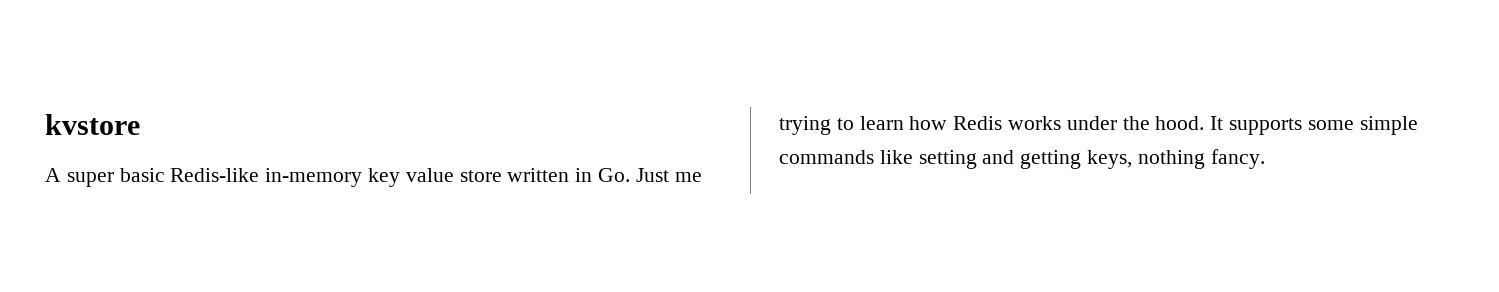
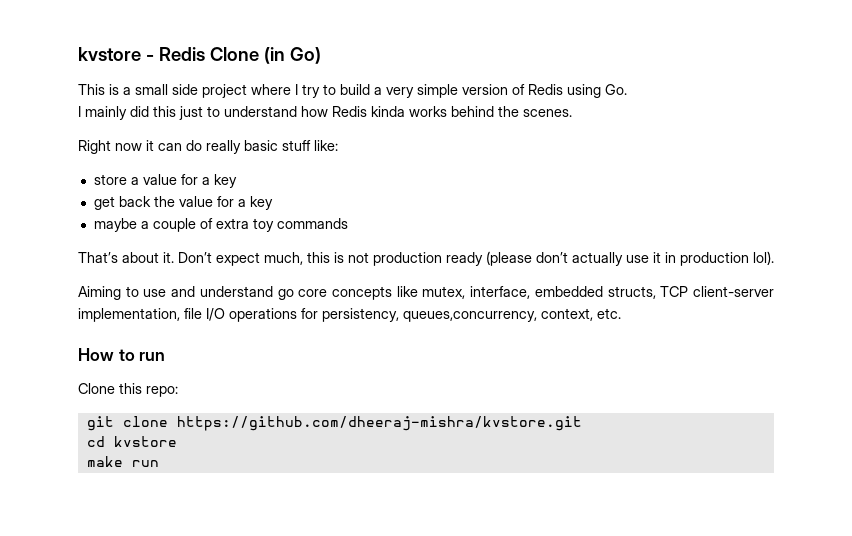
- kvstore
- A super basic Redis-like in-memory key value store written in Go. Just me trying to learn how Redis works under the hood. It supports some simple commands like setting and getting keys, nothing fancy.
+ kvstore - Redis Clone (in Go)
+ This is a small side project where I try to build a very simple version of Redis using Go.
+ I mainly did this just to understand how Redis kinda works behind the scenes.
+ Right now it can do really basic stuff like:
+ store a value for a key
+ get back the value for a key
+ maybe a couple of extra toy commands
+ That’s about it. Don’t expect much, this is not production ready (please don’t actually use it in production lol).
+ Aiming to use and understand go core concepts like mutex, interface, embedded structs, TCP client-server implementation, file I/O operations for persistency, queues,concurrency, context, etc.
+ How to run
+ Clone this repo:
+ git clone https://github.com/dheeraj-mishra/kvstore.git
+ cd kvstore
+ make run

